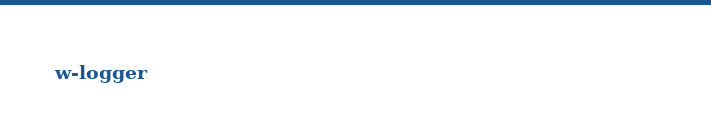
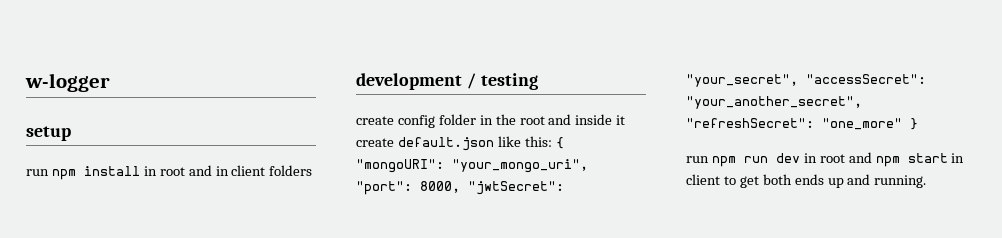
+ setup
+ run npm install in root and in client folders
+ development / testing
+ create config folder in the root and inside it create default.json like this: { "mongoURI": "your_mongo_uri", "port": 8000, "jwtSecret": "your_secret", "accessSecret": "your_another_secret", "refreshSecret": "one_more" }
+ run npm run dev in root and npm start in client to get both ends up and running.

